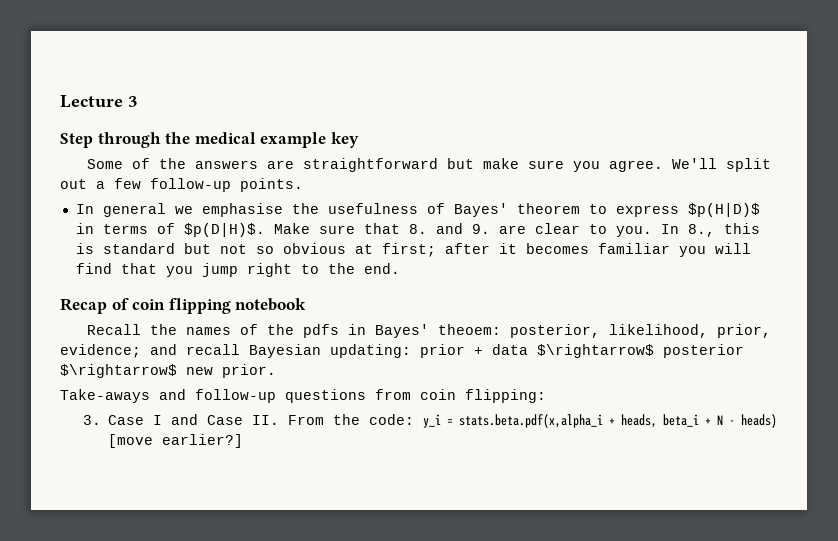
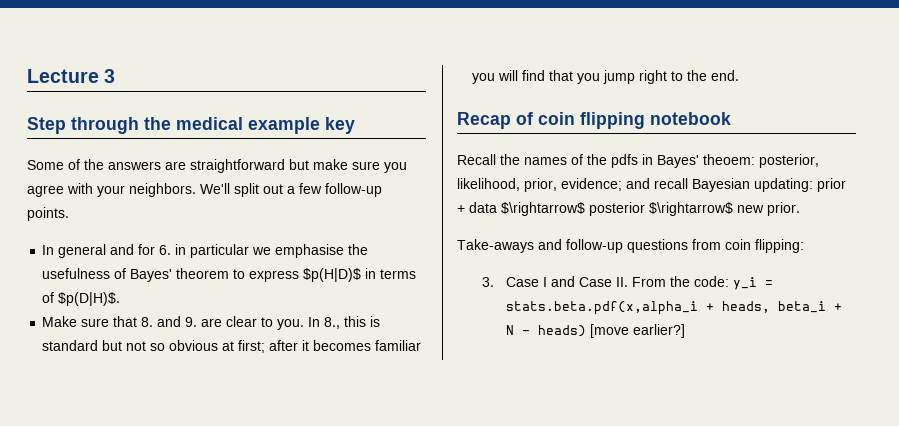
- Some of the answers are straightforward but make sure you agree.
+ Some of the answers are straightforward but make sure you agree with your neighbors.
- In general we emphasise the usefulness of Bayes' theorem to express $p(H|D)$ in terms of $p(D|H)$. Make sure that 8. and 9. are clear to you.
+ In general and for 6. in particular we emphasise the usefulness of Bayes' theorem to express $p(H|D)$ in terms of $p(D|H)$.
+ Make sure that 8. and 9. are clear to you.

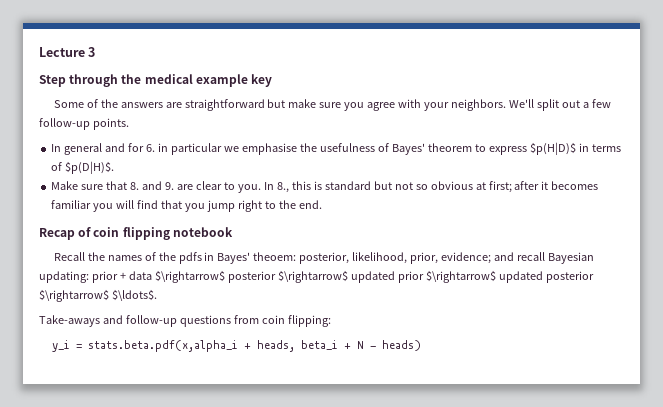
- Recall the names of the pdfs in Bayes' theoem: posterior, likelihood, prior, evidence; and recall Bayesian updating: prior + data $\rightarrow$ posterior $\rightarrow$ new prior.
+ Recall the names of the pdfs in Bayes' theoem: posterior, likelihood, prior, evidence; and recall Bayesian updating: prior + data $\rightarrow$ posterior $\rightarrow$ updated prior $\rightarrow$ updated posterior $\rightarrow$ $\ldots$.
- 3. Case I and Case II. From the code: y_i = stats.beta.pdf(x,alpha_i + heads, beta_i + N - heads) [move earlier?]
+ y_i = stats.beta.pdf(x,alpha_i + heads, beta_i + N - heads)

